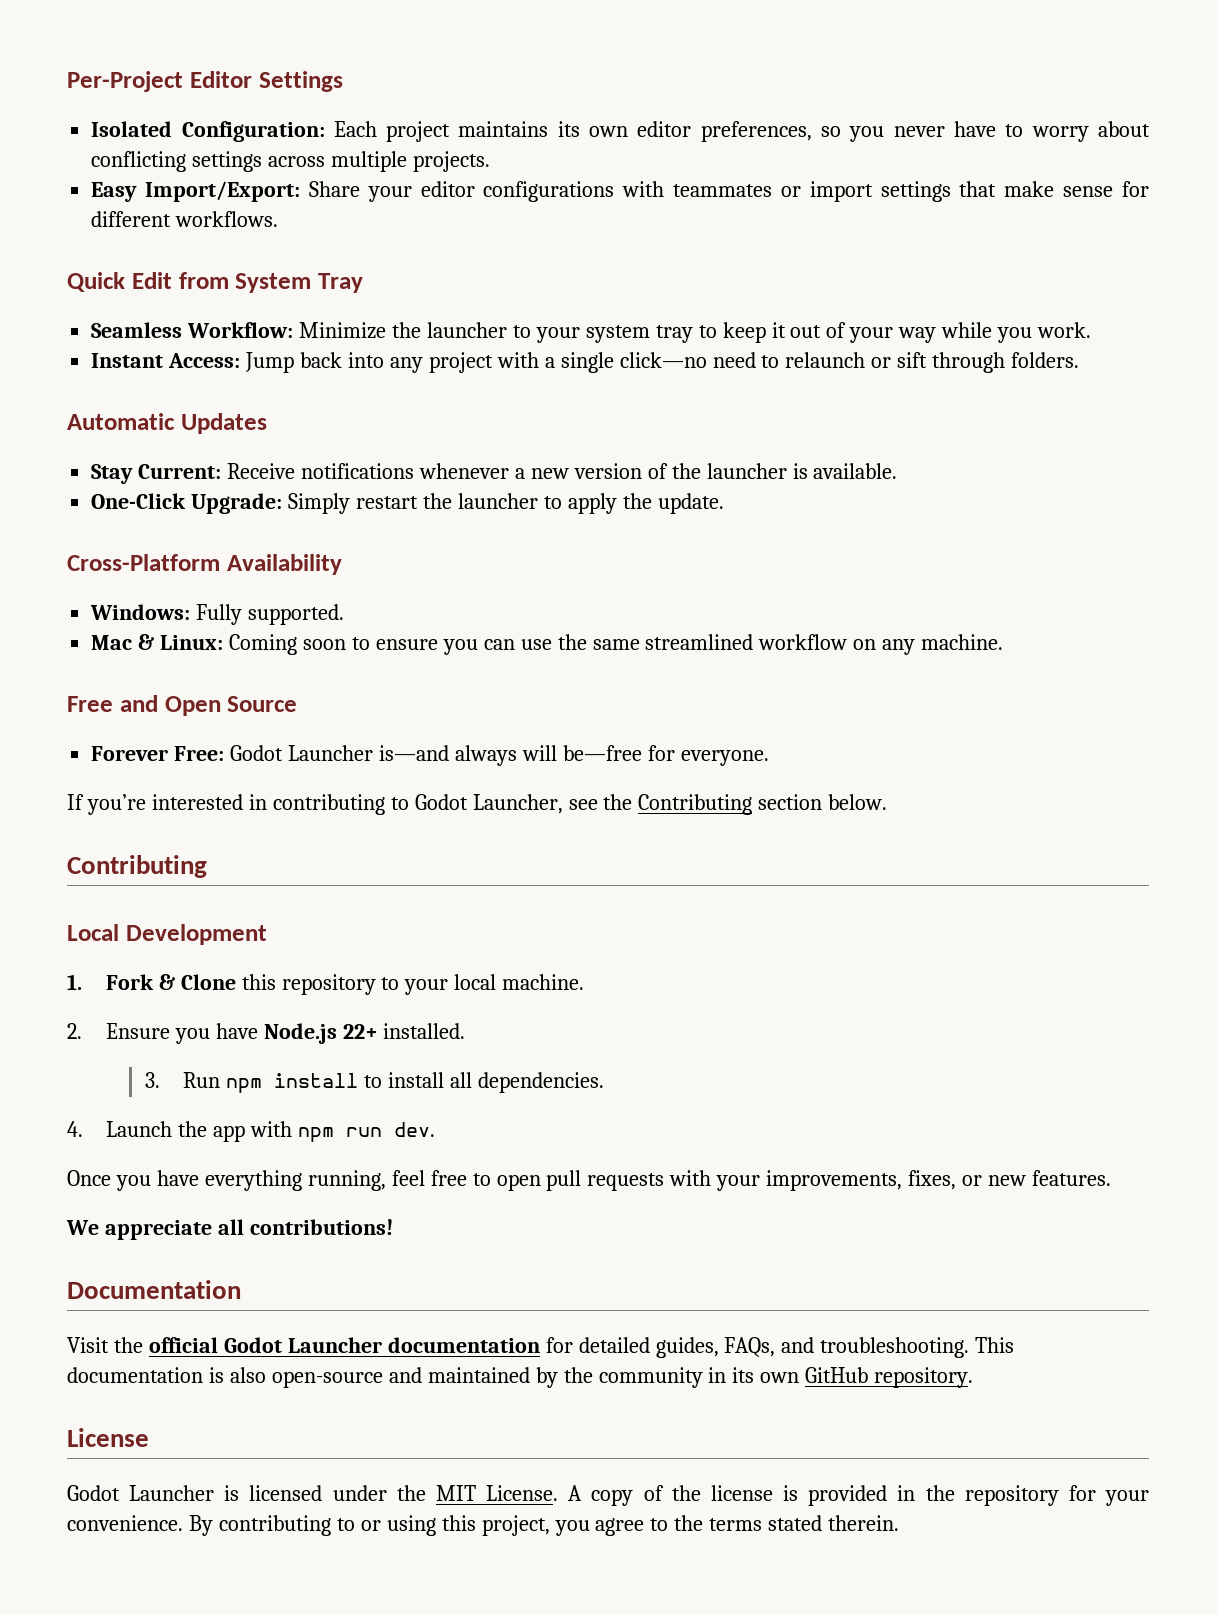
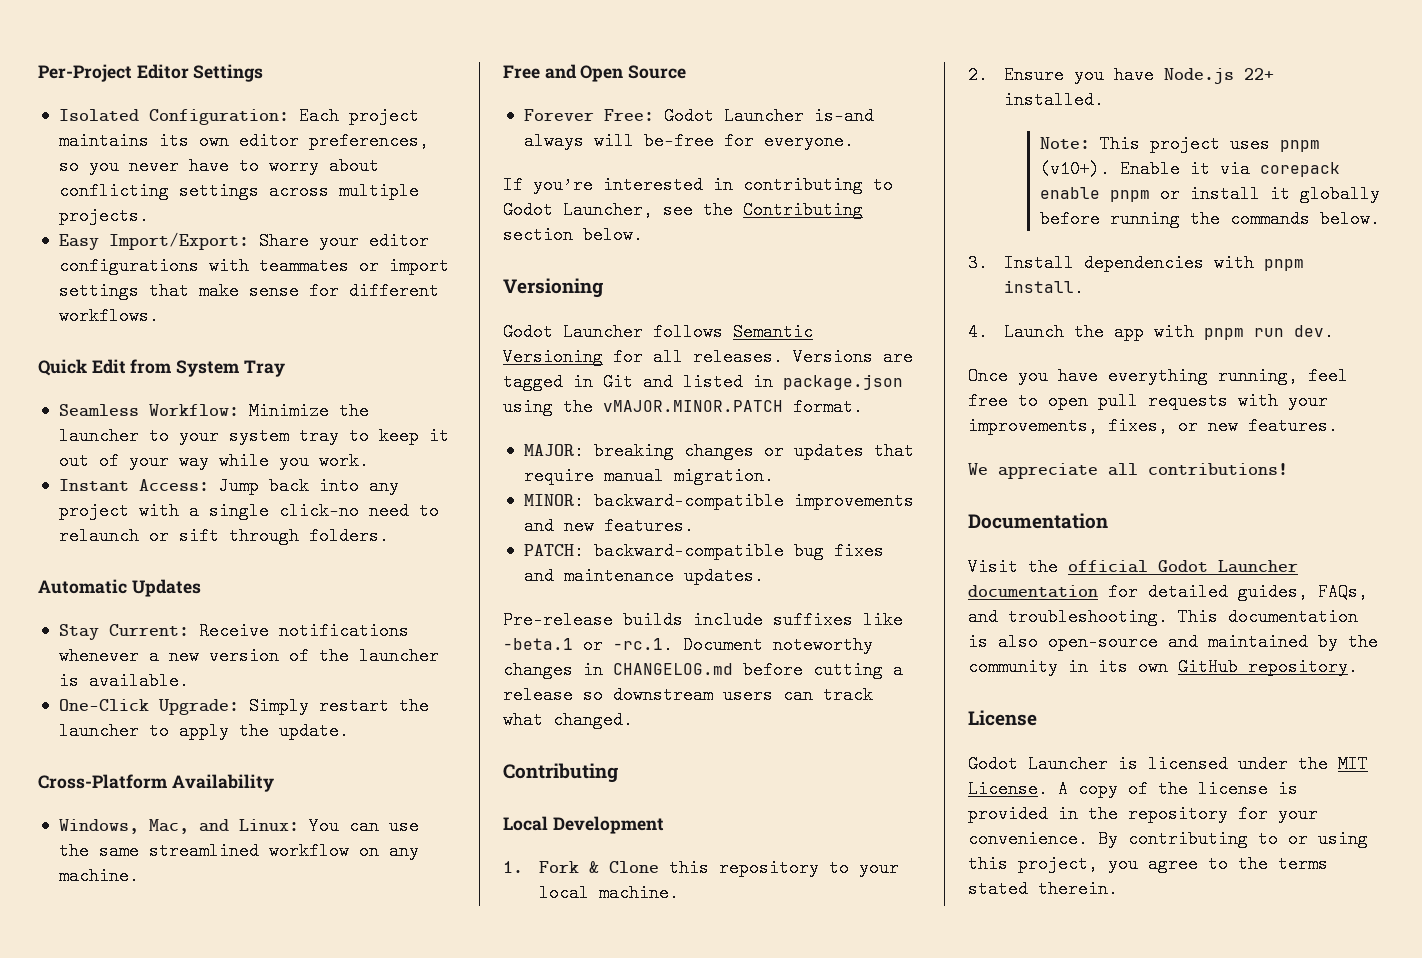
- Windows: Fully supported.
- Mac & Linux: Coming soon to ensure you can use the same streamlined workflow on any machine.
+ Windows, Mac, and Linux: You can use the same streamlined workflow on any machine.
  If you’re interested in contributing to Godot Launcher, see the Contributing section below.
+ Versioning
+ Godot Launcher follows Semantic Versioning for all releases. Versions are tagged in Git and listed in package.json using the vMAJOR.MINOR.PATCH format.
+ MAJOR: breaking changes or updates that require manual migration.
+ MINOR: backward-compatible improvements and new features.
+ PATCH: backward-compatible bug fixes and maintenance updates.
+ Pre-release builds include suffixes like -beta.1 or -rc.1. Document noteworthy changes in CHANGELOG.md before cutting a release so downstream users can track what changed.
- 3. Run npm install to install all dependencies.
+ Note: This project uses pnpm (v10+). Enable it via corepack enable pnpm or install it globally before running the commands below.
+ 3. Install dependencies with pnpm install.
- 4. Launch the app with npm run dev.
+ 4. Launch the app with pnpm run dev.

